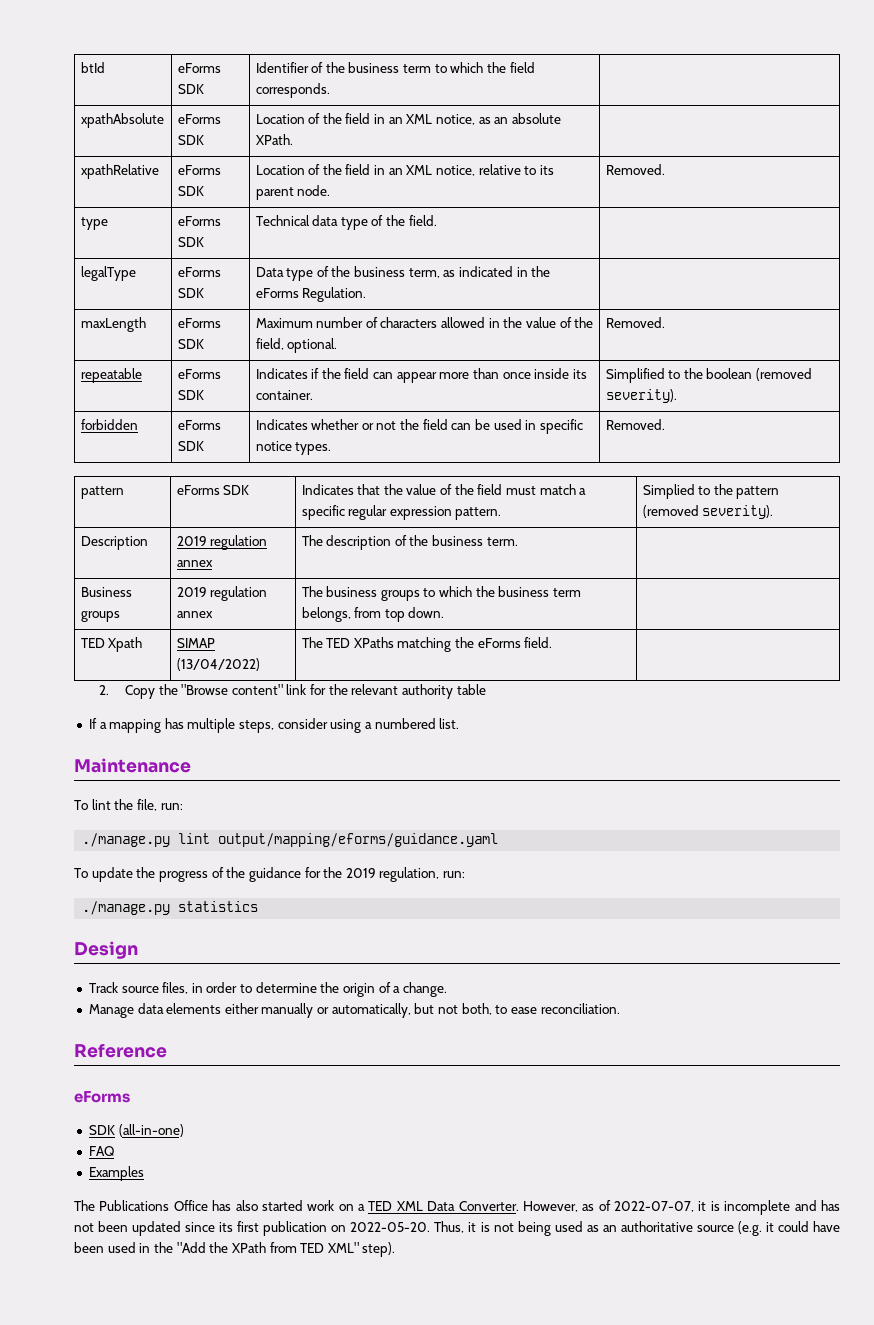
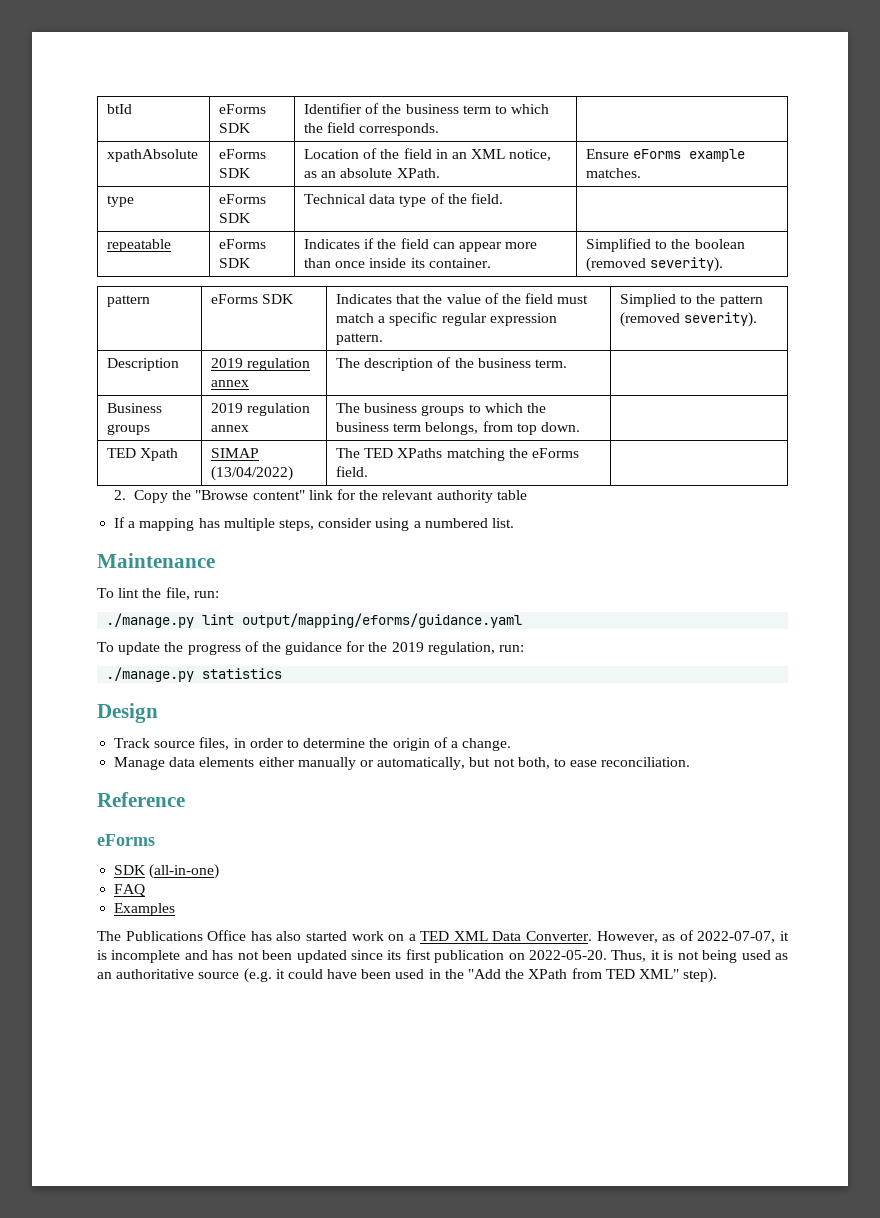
- xpathAbsolute | eForms SDK | Location of the field in an XML notice, as an absolute XPath. |
- xpathRelative | eForms SDK | Location of the field in an XML notice, relative to its parent node. | Removed.
+ xpathAbsolute | eForms SDK | Location of the field in an XML notice, as an absolute XPath. | Ensure eForms example matches.
- legalType | eForms SDK | Data type of the business term, as indicated in the eForms Regulation. |
- maxLength | eForms SDK | Maximum number of characters allowed in the value of the field, optional. | Removed.
- forbidden | eForms SDK | Indicates whether or not the field can be used in specific notice types. | Removed.

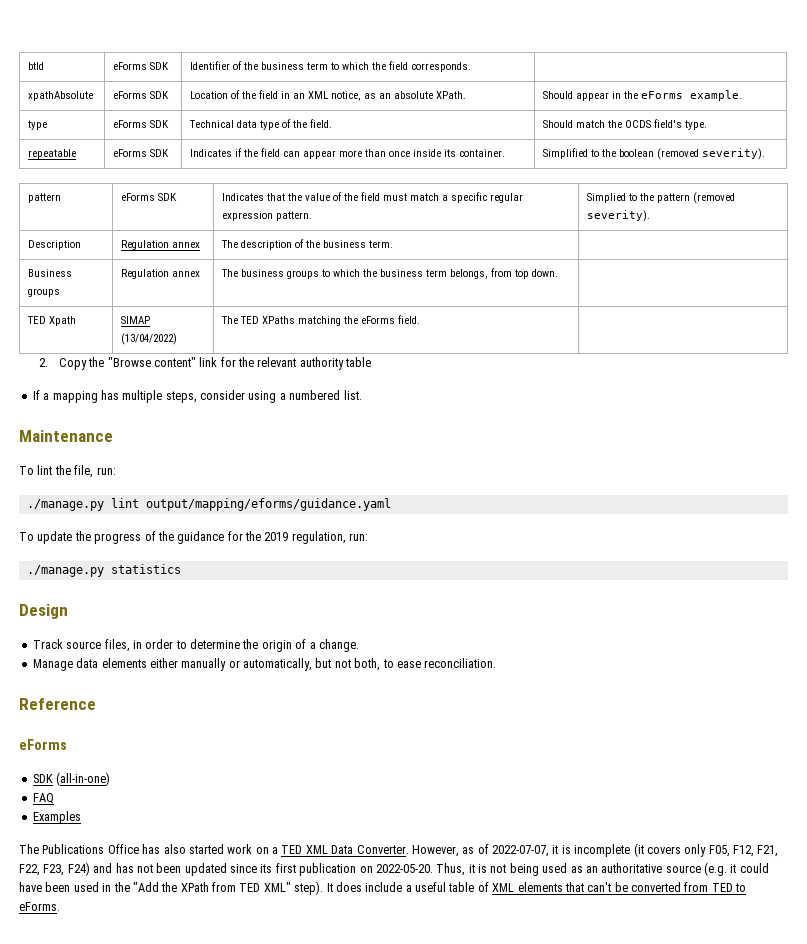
- xpathAbsolute | eForms SDK | Location of the field in an XML notice, as an absolute XPath. | Ensure eForms example matches.
+ xpathAbsolute | eForms SDK | Location of the field in an XML notice, as an absolute XPath. | Should appear in the eForms example.
- type | eForms SDK | Technical data type of the field. |
+ type | eForms SDK | Technical data type of the field. | Should match the OCDS field's type.
- Description | 2019 regulation annex | The description of the business term. |
+ Description | Regulation annex | The description of the business term. |
- Business groups | 2019 regulation annex | The business groups to which the business term belongs, from top down. |
+ Business groups | Regulation annex | The business groups to which the business term belongs, from top down. |
- However, as of 2022-07-07, it is incomplete and has not been updated since its first publication on 2022-05-20.
+ However, as of 2022-07-07, it is incomplete (it covers only F05, F12, F21, F22, F23, F24) and has not been updated since its first publication on 2022-05-20.
+ It does include a useful table of XML elements that can't be converted from TED to eForms.

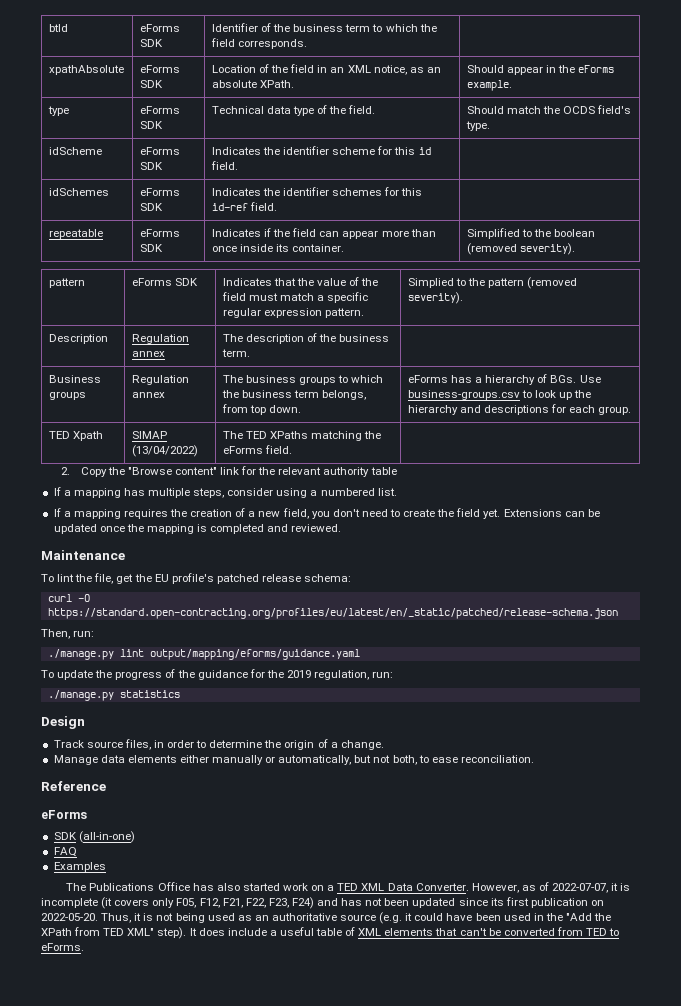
+ idScheme | eForms SDK | Indicates the identifier scheme for this id field. |
+ idSchemes | eForms SDK | Indicates the identifier schemes for this id-ref field. |
- Business groups | Regulation annex | The business groups to which the business term belongs, from top down. |
+ Business groups | Regulation annex | The business groups to which the business term belongs, from top down. | eForms has a hierarchy of BGs. Use business-groups.csv to look up the hierarchy and descriptions for each group.
+ If a mapping requires the creation of a new field, you don't need to create the field yet. Extensions can be updated once the mapping is completed and reviewed.
- To lint the file, run:
+ To lint the file, get the EU profile's patched release schema:
+ curl -O https://standard.open-contracting.org/profiles/eu/latest/en/_static/patched/release-schema.json
+ Then, run:

